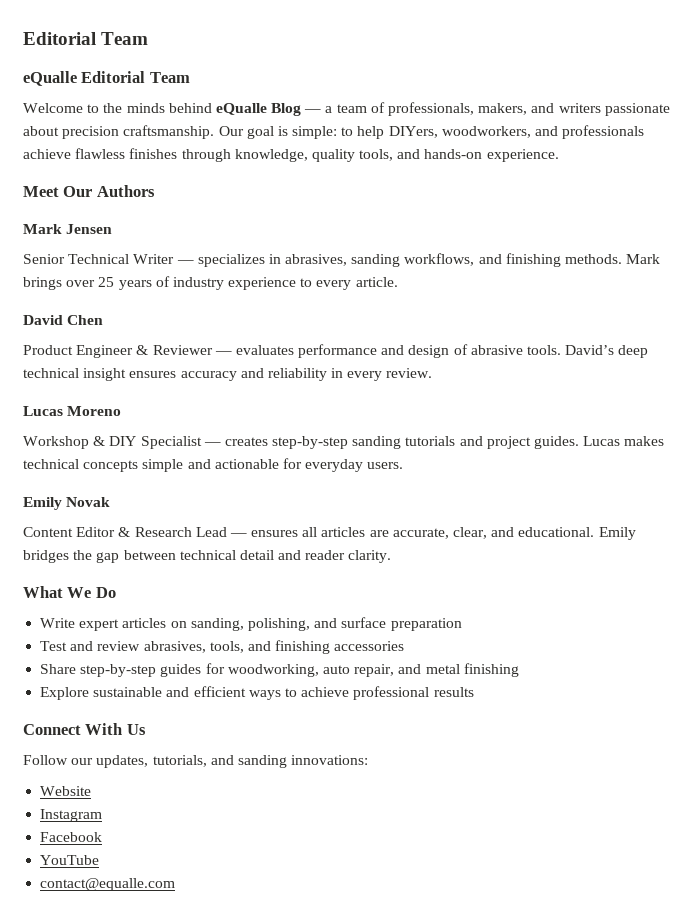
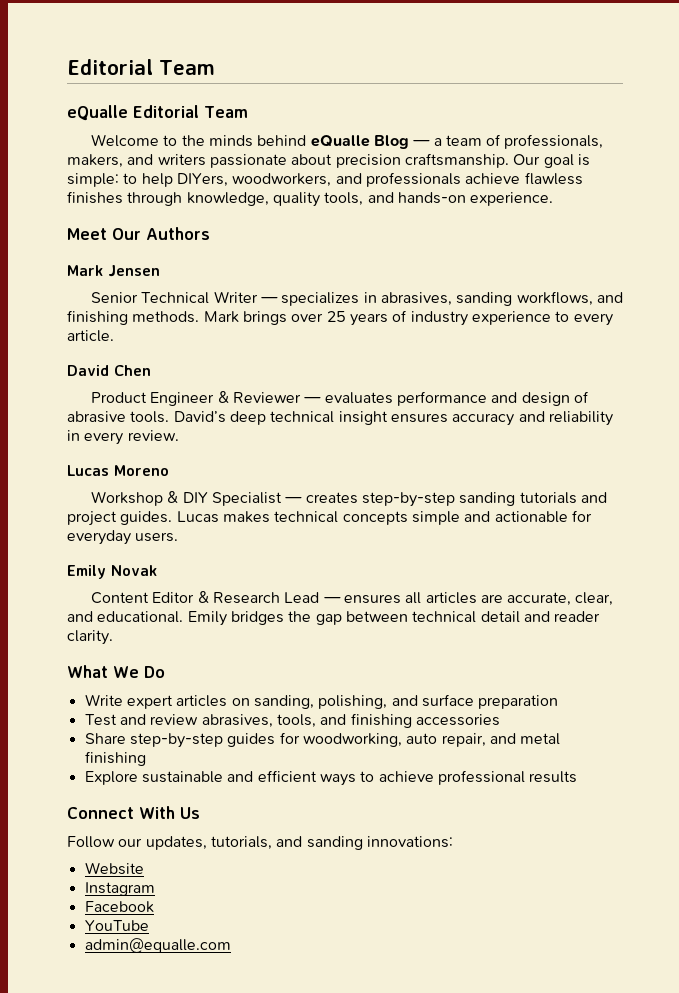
- contact@equalle.com
+ admin@equalle.com

